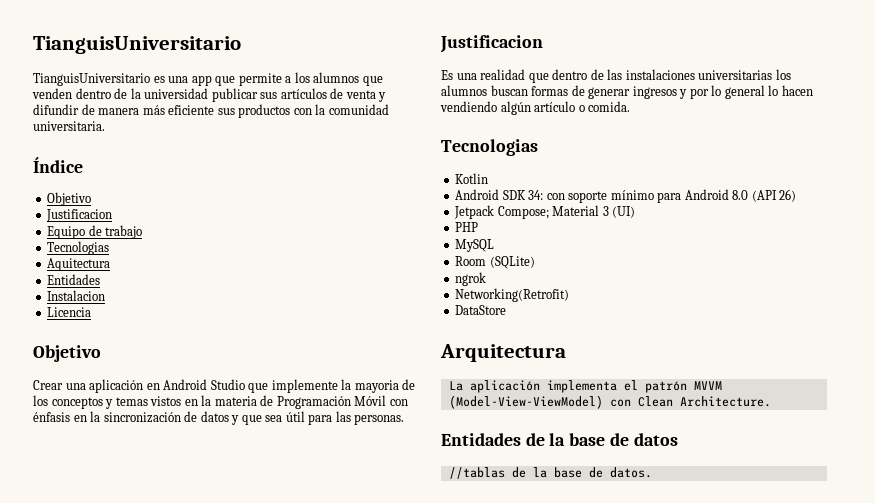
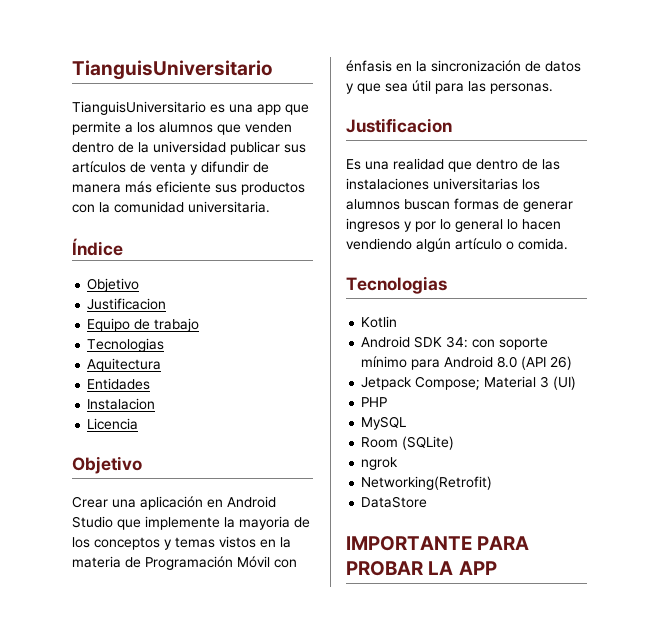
- Arquitectura
- La aplicación implementa el patrón MVVM (Model-View-ViewModel) con Clean Architecture.
- Entidades de la base de datos
- //tablas de la base de datos.
+ IMPORTANTE PARA PROBAR LA APP

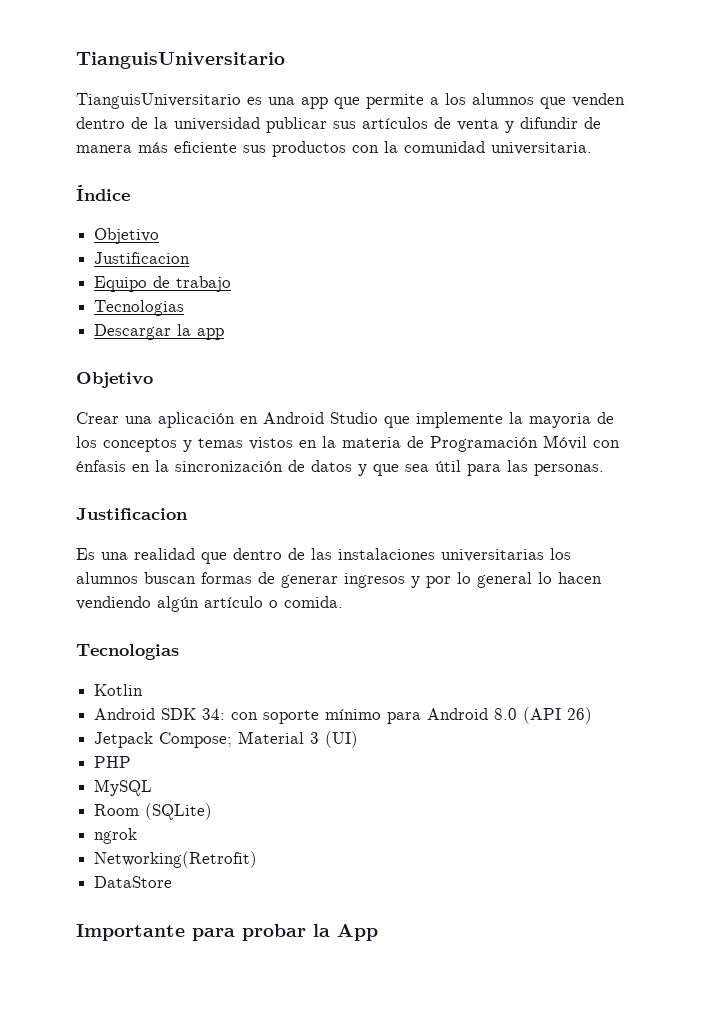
- Aquitectura
- Entidades
- Instalacion
- Licencia
+ Descargar la app
- IMPORTANTE PARA PROBAR LA APP
+ Importante para probar la App

